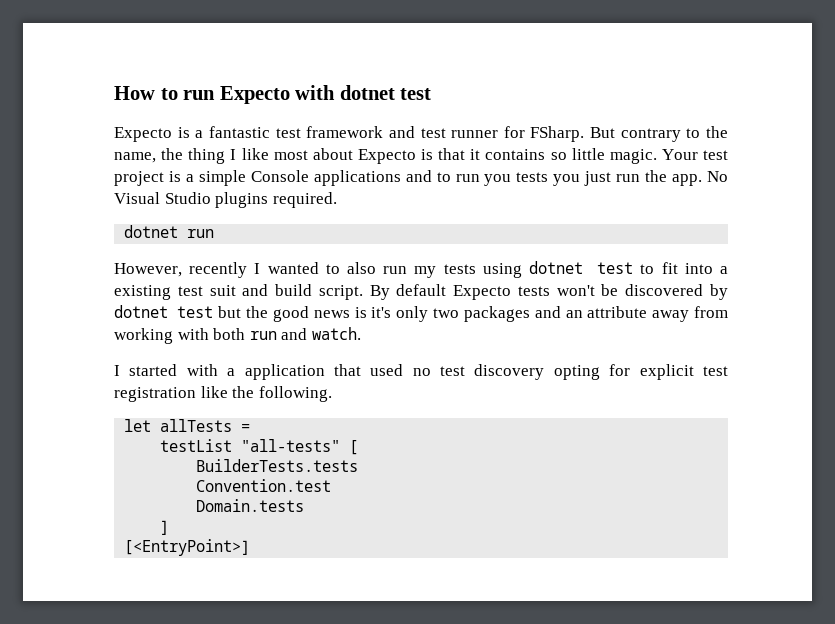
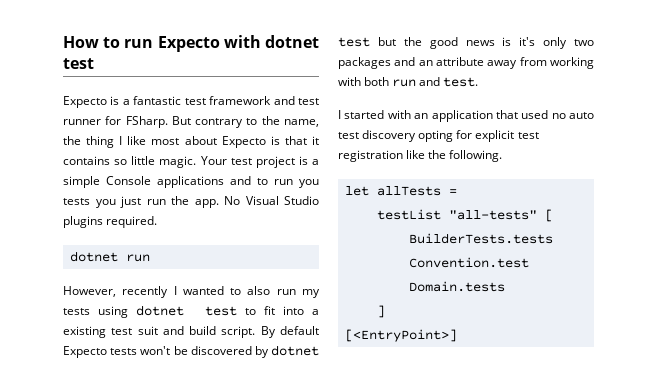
- By default Expecto tests won't be discovered by dotnet test but the good news is it's only two packages and an attribute away from working with both run and watch.
+ By default Expecto tests won't be discovered by dotnet test but the good news is it's only two packages and an attribute away from working with both run and test.
- I started with a application that used no test discovery opting for explicit test registration like the following.
+ I started with an application that used no auto test discovery opting for explicit test registration like the following.

